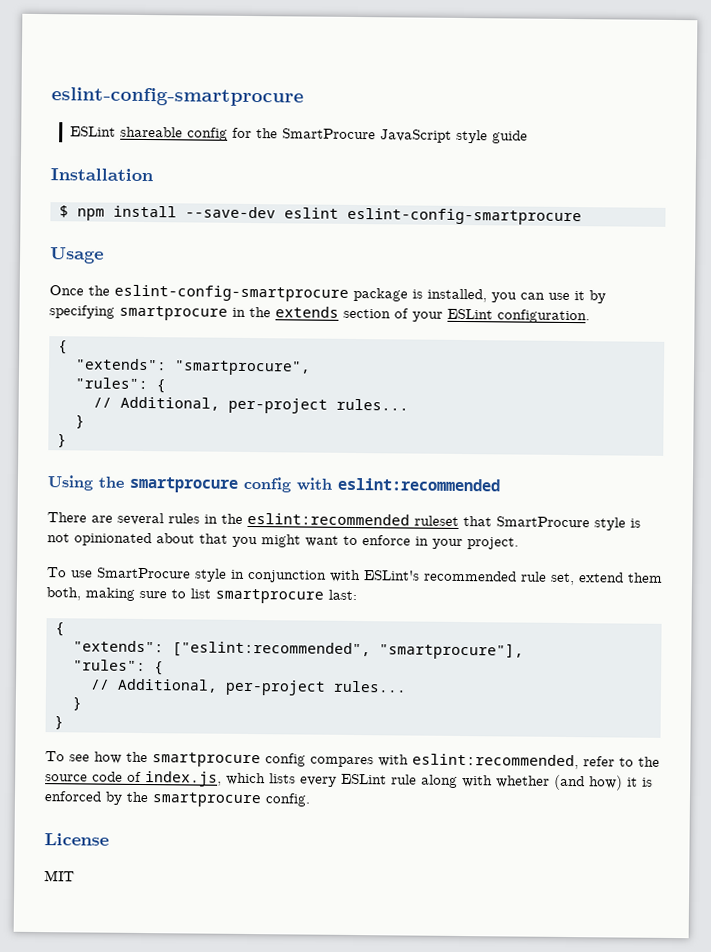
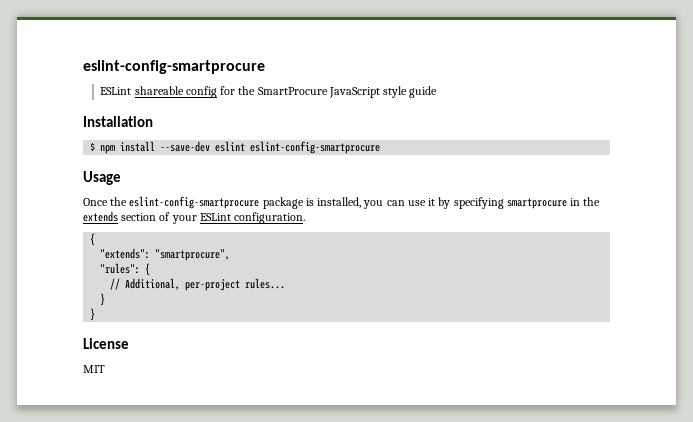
- Using the smartprocure config with eslint:recommended
- There are several rules in the eslint:recommended ruleset that SmartProcure style is not opinionated about that you might want to enforce in your project.
- To use SmartProcure style in conjunction with ESLint's recommended rule set, extend them both, making sure to list smartprocure last:
- {
- "extends": ["eslint:recommended", "smartprocure"],
- "rules": {
- // Additional, per-project rules...
- }
- }
- To see how the smartprocure config compares with eslint:recommended, refer to the source code of index.js, which lists every ESLint rule along with whether (and how) it is enforced by the smartprocure config.

